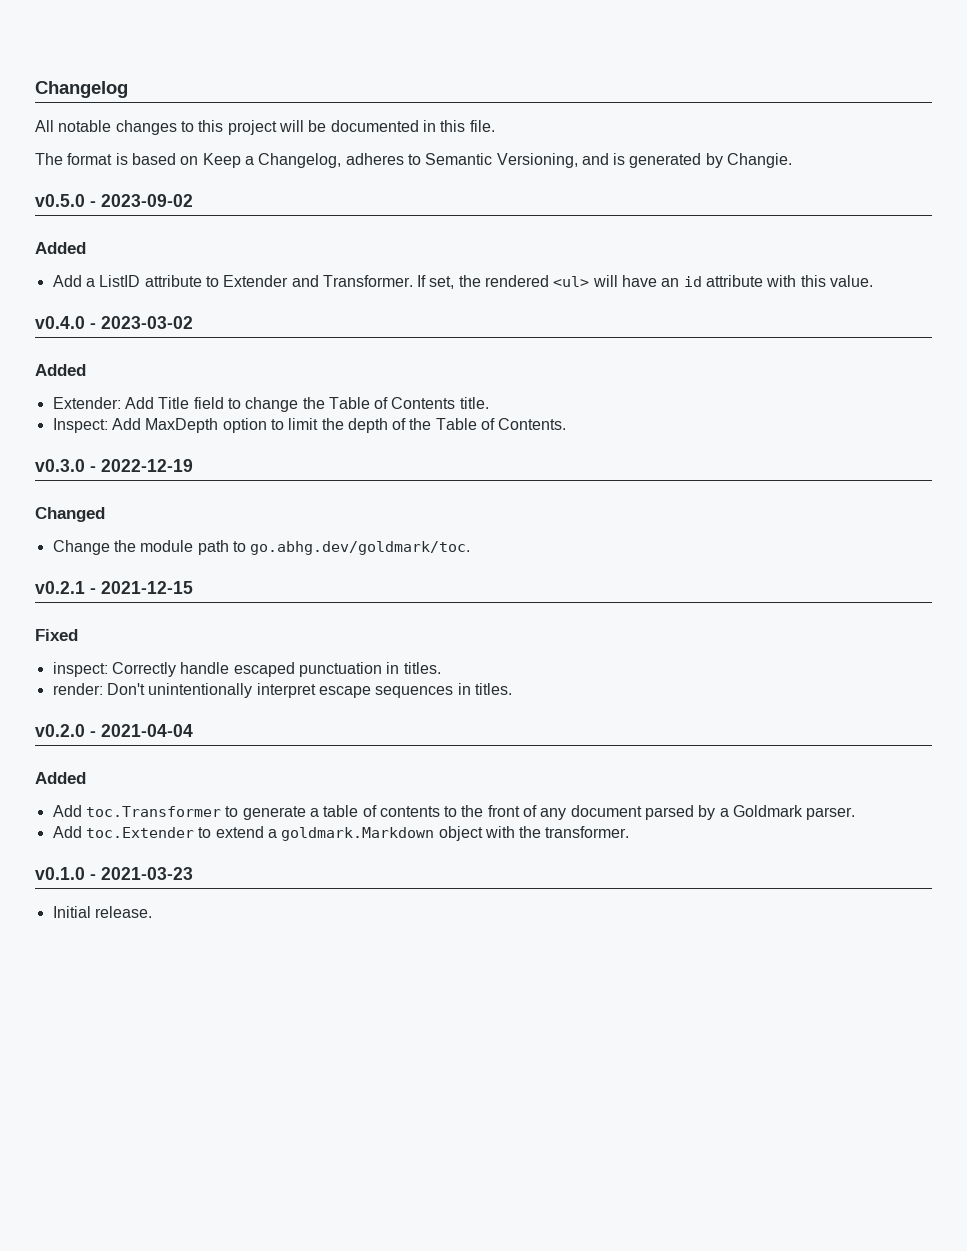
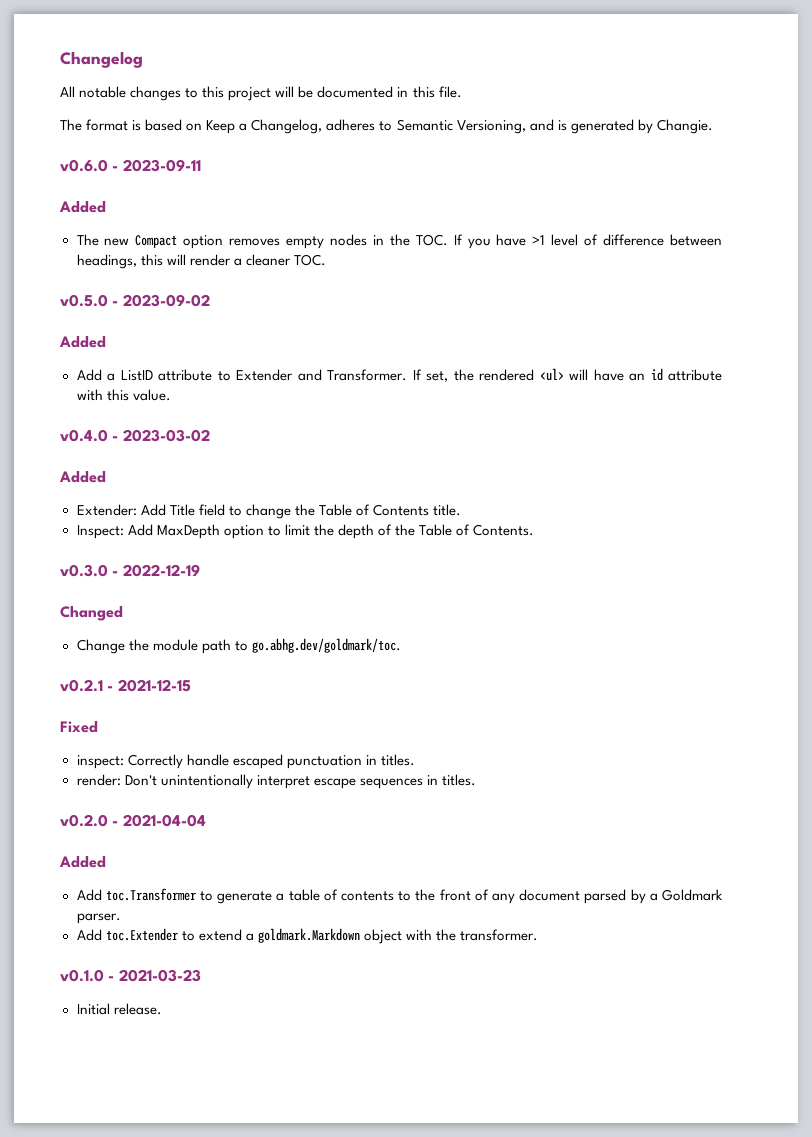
+ v0.6.0 - 2023-09-11
+ Added
+ The new Compact option removes empty nodes in the TOC. If you have >1 level of difference between headings, this will render a cleaner TOC.

